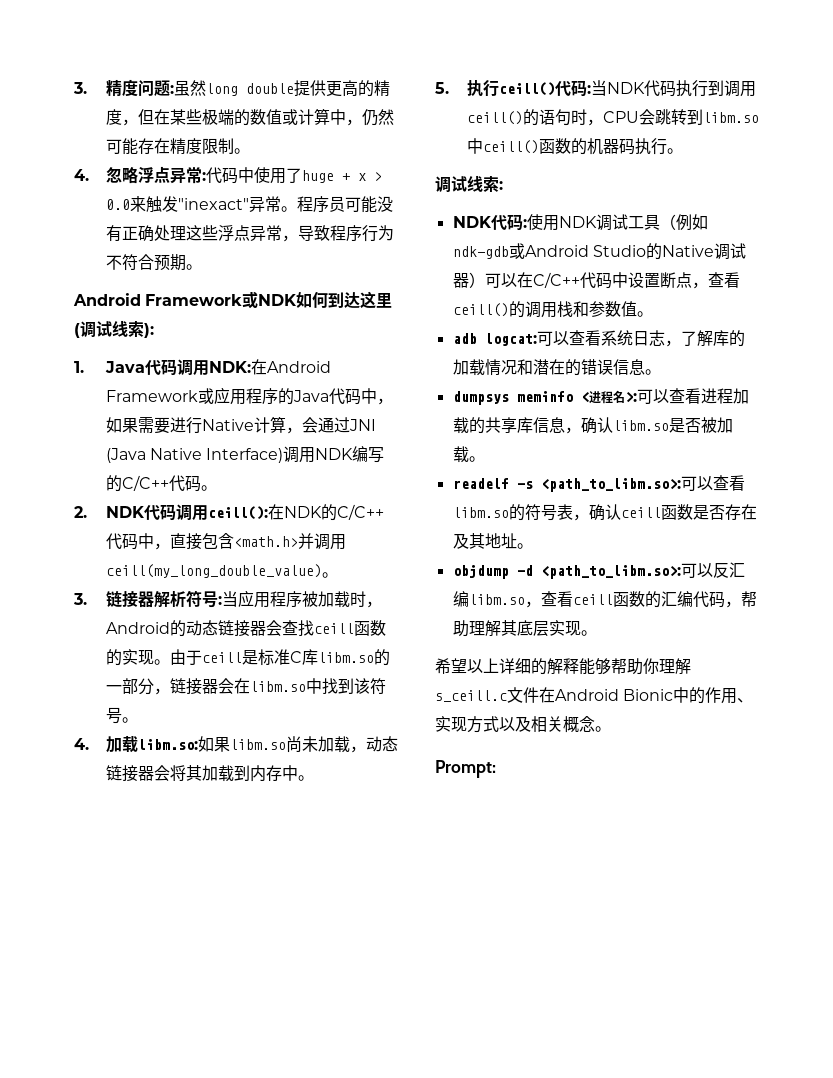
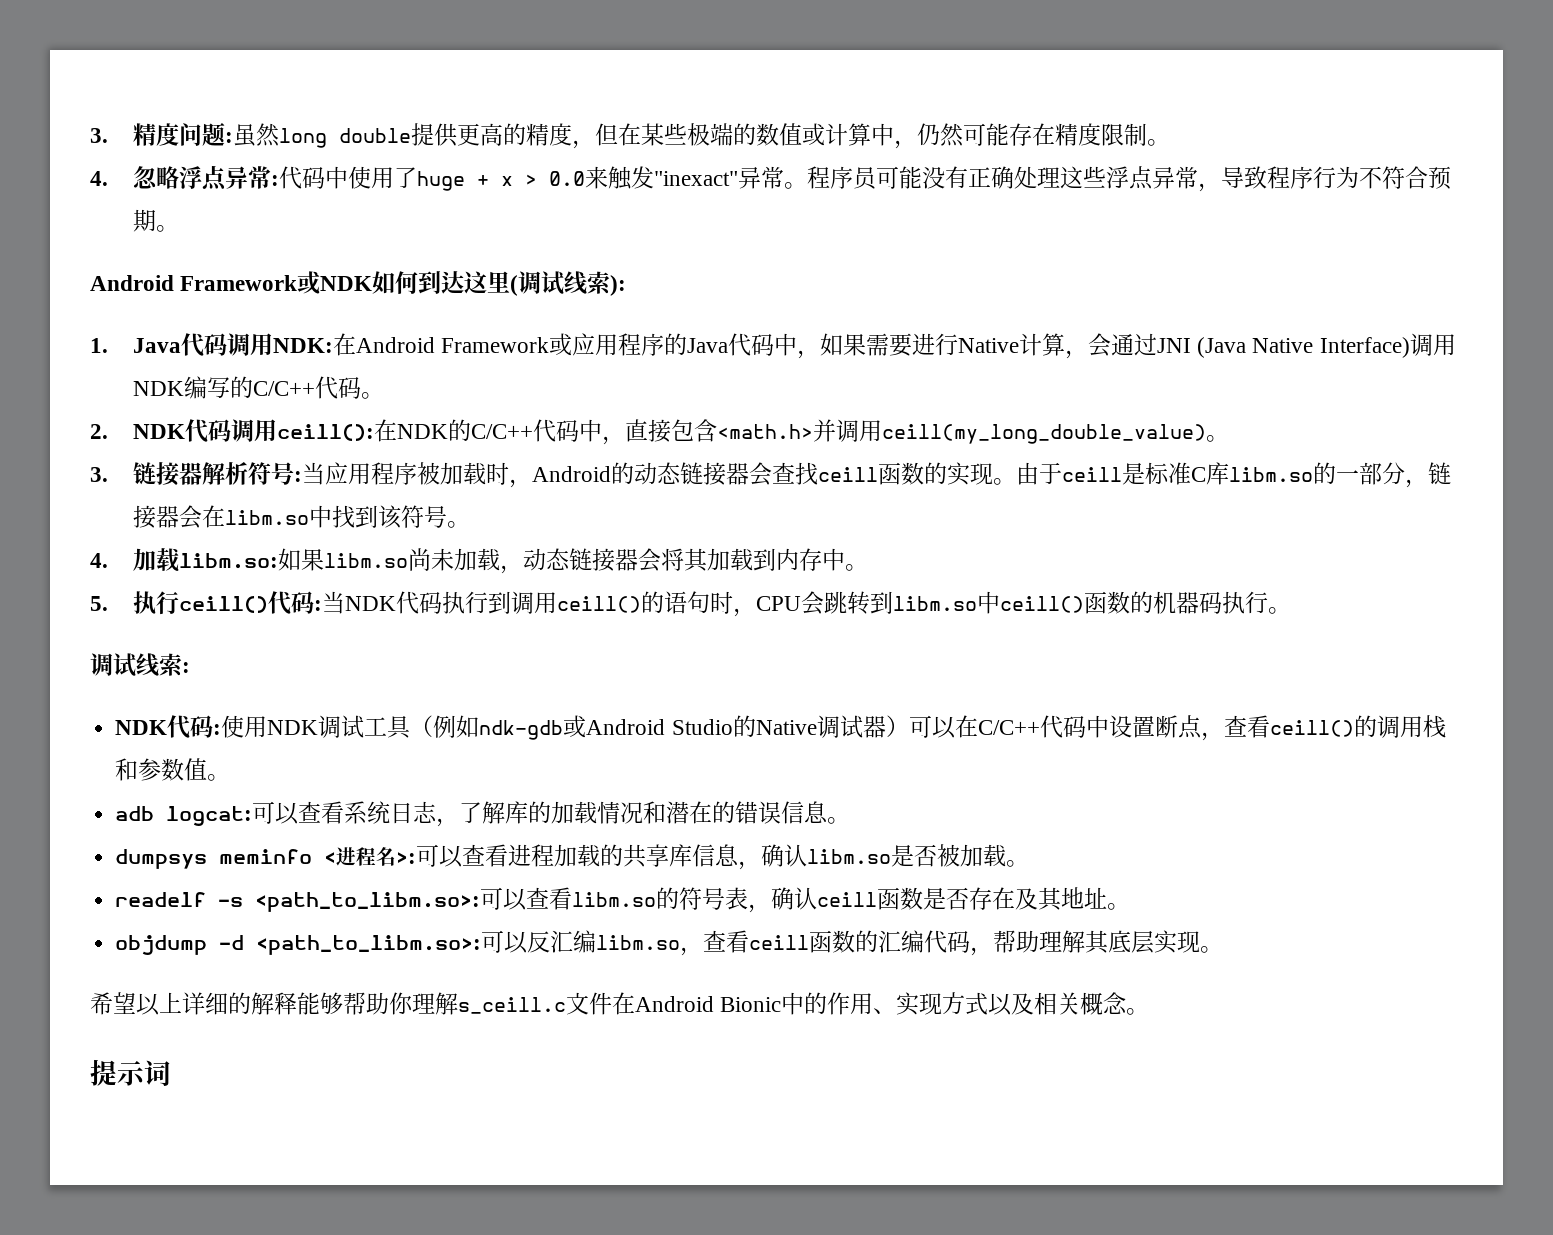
- Prompt:
+ 提示词

